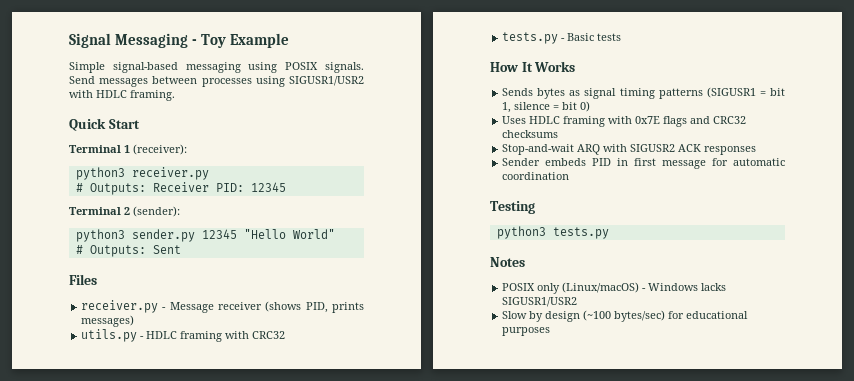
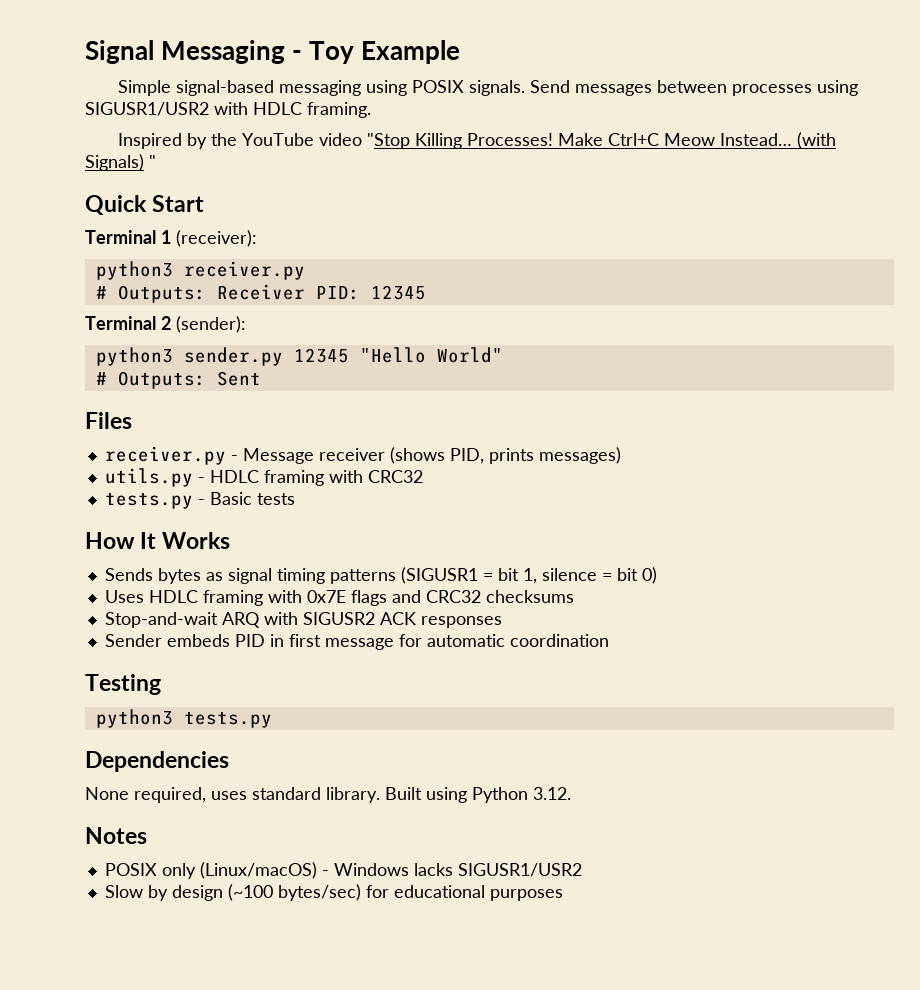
+ Inspired by the YouTube video "Stop Killing Processes! Make Ctrl+C Meow Instead… (with Signals) "
+ Dependencies
+ None required, uses standard library. Built using Python 3.12.

